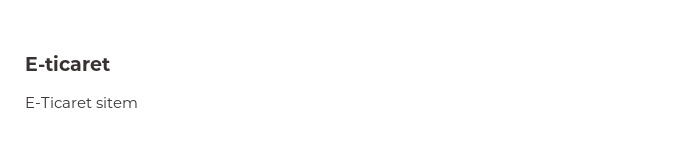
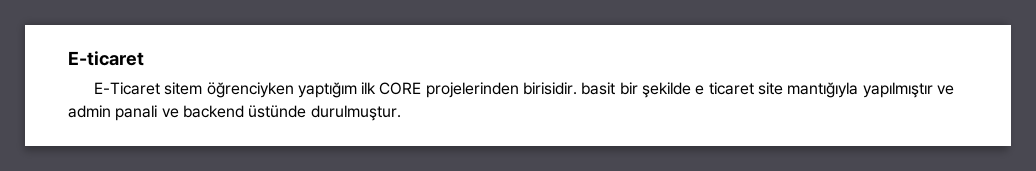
- E-Ticaret sitem
+ E-Ticaret sitem öğrenciyken yaptığım ilk CORE projelerinden birisidir. basit bir şekilde e ticaret site mantığıyla yapılmıştır ve admin panali ve backend üstünde durulmuştur.

